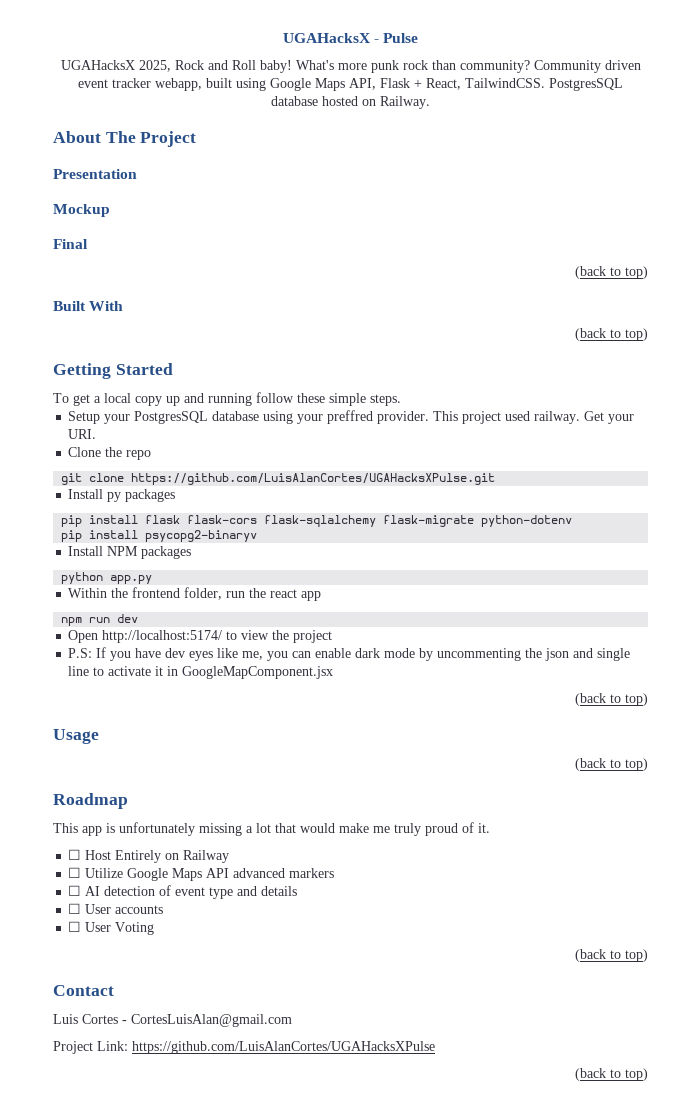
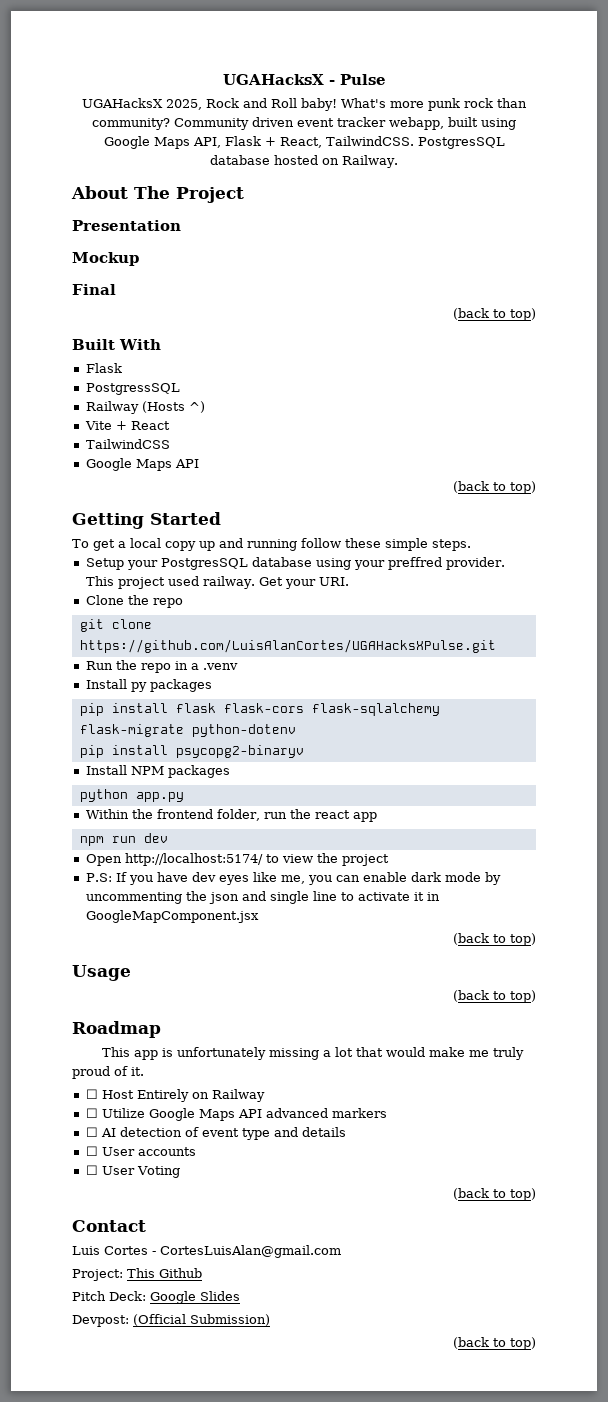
  Built With
+ Flask
+ PostgressSQL
+ Railway (Hosts ^)
+ Vite + React
+ TailwindCSS
+ Google Maps API
+ Run the repo in a .venv
- Project Link: https://github.com/LuisAlanCortes/UGAHacksXPulse
+ Project: This Github
+ Pitch Deck: Google Slides
+ Devpost: (Official Submission)

